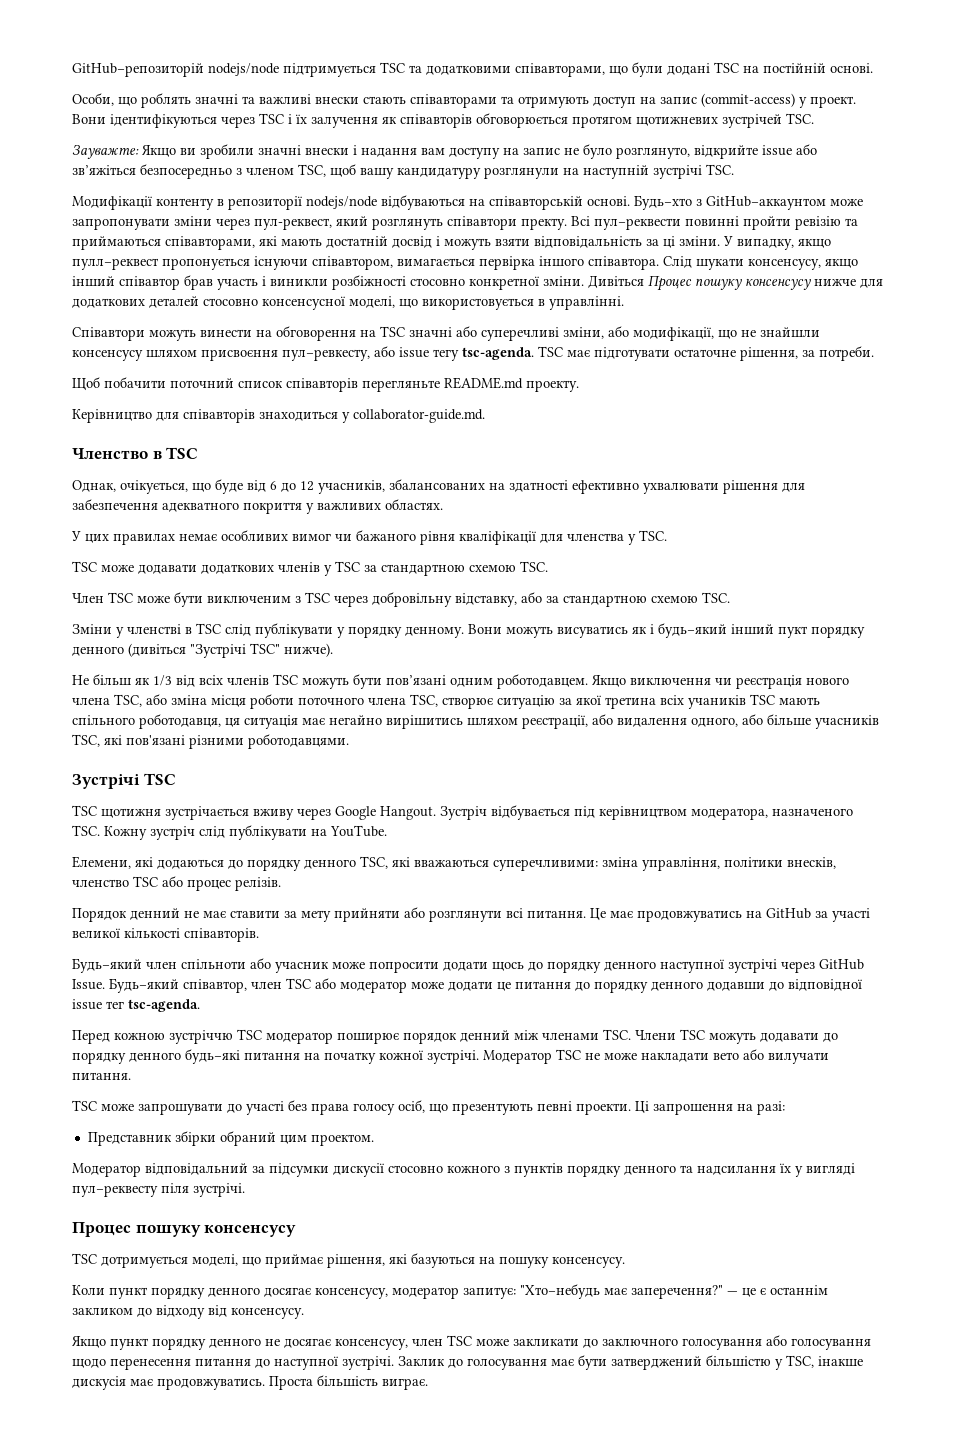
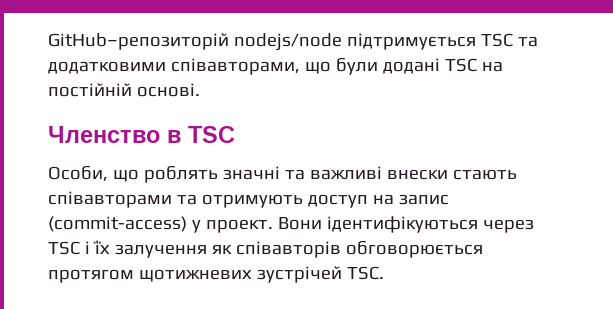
+ Членство в TSC
- Зауважте: Якщо ви зробили значні внески і надання вам доступу на запис не було розглянуто, відкрийте issue або зв’яжіться безпосередньо з членом TSC, щоб вашу кандидатуру розглянули на наступній зустрічі TSC.
- Модифікації контенту в репозиторії nodejs/node відбуваються на співавторській основі. Будь–хто з GitHub–аккаунтом може запропонувати зміни через пул-реквест, який розглянуть співавтори пректу. Всі пул–реквести повинні пройти ревізію та приймаються співавторами, які мають достатній досвід і можуть взяти відповідальність за ці зміни. У випадку, якщо пулл–реквест пропонується існуючи співавтором, вимагається первірка іншого співавтора. Слід шукати консенсусу, якщо інший співавтор брав участь і виникли розбіжності стосовно конкретної зміни. Дивіться Процес пошуку консенсусу нижче для додаткових деталей стосовно консенсусної моделі, що використовується в управлінні.
- Співавтори можуть винести на обговорення на TSC значні або суперечливі зміни, або модифікації, що не знайшли консенсусу шляхом присвоєння пул–ревкесту, або issue тегу tsc-agenda. TSC має підготувати остаточне рішення, за потреби.
- Щоб побачити поточний список співавторів перегляньте README.md проекту.
- Керівництво для співавторів знаходиться у collaborator-guide.md.
- Членство в TSC
- Однак, очікується, що буде від 6 до 12 учасників, збалансованих на здатності ефективно ухвалювати рішення для забезпечення адекватного покриття у важливих областях.
- У цих правилах немає особливих вимог чи бажаного рівня кваліфікації для членства у TSC.
- TSC може додавати додаткових членів у TSC за стандартною схемою TSC.
- Член TSC може бути виключеним з TSC через добровільну відставку, або за стандартною схемою TSC.
- Зміни у членстві в TSC слід публікувати у порядку денному. Вони можуть висуватись як і будь–який інший пукт порядку денного (дивіться "Зустрічі TSC" нижче).
- Не більш як 1/3 від всіх членів TSC можуть бути пов’язані одним роботодавцем. Якщо виключення чи реєстрація нового члена TSC, або зміна місця роботи поточного члена TSC, створює ситуацію за якої третина всіх учаників TSC мають спільного роботодавця, ця ситуація має негайно вирішитись шляхом реєстрації, або видалення одного, або більше учасників TSC, які пов'язані різними роботодавцями.
- Зустрічі TSC
- TSC щотижня зустрічається вживу через Google Hangout. Зустріч відбувається під керівництвом модератора, назначеного TSC. Кожну зустріч слід публікувати на YouTube.
- Елемени, які додаються до порядку денного TSC, які вважаються суперечливими: зміна управління, політики внесків, членство TSC або процес релізів.
- Порядок денний не має ставити за мету прийняти або розглянути всі питання. Це має продовжуватись на GitHub за участі великої кількості співавторів.
- Будь–який член спільноти або учасник може попросити додати щось до порядку денного наступної зустрічі через GitHub Issue. Будь–який співавтор, член TSC або модератор може додати це питання до порядку денного додавши до відповідної issue тег tsc-agenda.
- Перед кожною зустріччю TSC модератор поширює порядок денний між членами TSC. Члени TSC можуть додавати до порядку денного будь–які питання на початку кожної зустрічі. Модератор TSC не може накладати вето або вилучати питання.
- TSC може запрошувати до участі без права голосу осіб, що презентують певні проекти. Ці запрошення на разі:
- Представник збірки обраний цим проектом.
- Модератор відповідальний за підсумки дискусії стосовно кожного з пунктів порядку денного та надсилання їх у вигляді пул–реквесту піля зустрічі.
- Процес пошуку консенсусу
- TSC дотримується моделі, що приймає рішення, які базуються на пошуку консенсусу.
- Коли пункт порядку денного досягає консенсусу, модератор запитує: "Хто–небудь має заперечення?" — це є останнім закликом до відходу від консенсусу.
- Якщо пункт порядку денного не досягає консенсусу, член TSC може закликати до заключного голосування або голосування щодо перенесення питання до наступної зустрічі. Заклик до голосування має бути затверджений більшістю у TSC, інакше дискусія має продовжуватись. Проста більшість виграє.

